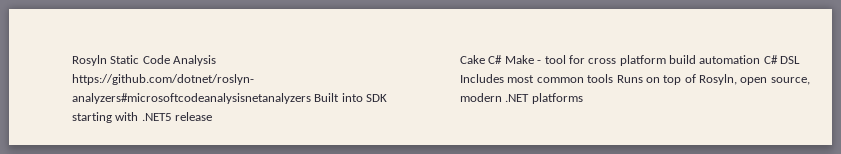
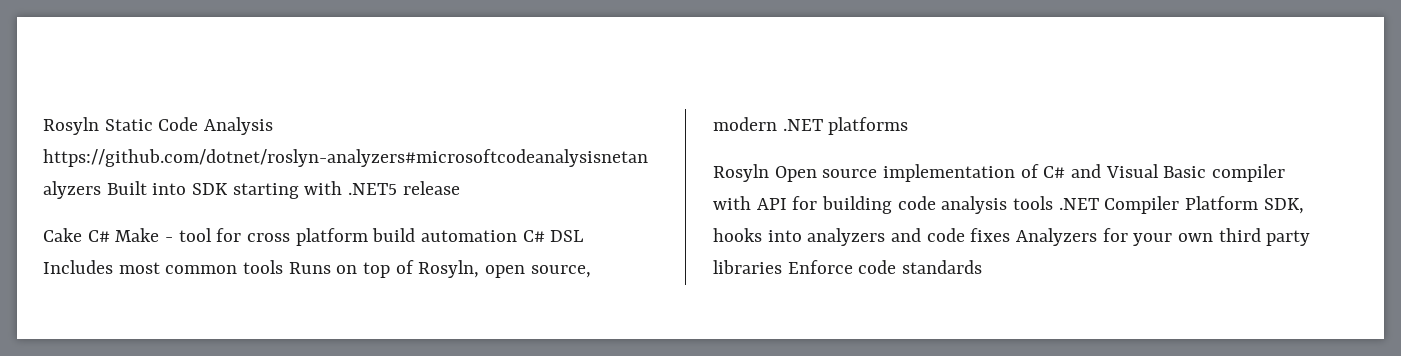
+ Rosyln Open source implementation of C# and Visual Basic compiler with API for building code analysis tools .NET Compiler Platform SDK, hooks into analyzers and code fixes Analyzers for your own third party libraries Enforce code standards

